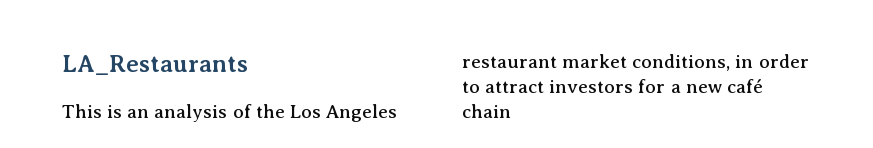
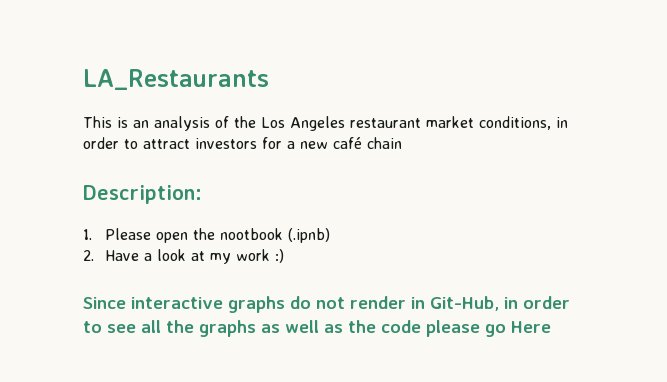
+ Description:
+ 1. Please open the nootbook (.ipnb)
+ 2. Have a look at my work :)
+ Since interactive graphs do not render in Git-Hub, in order to see all the graphs as well as the code please go Here

